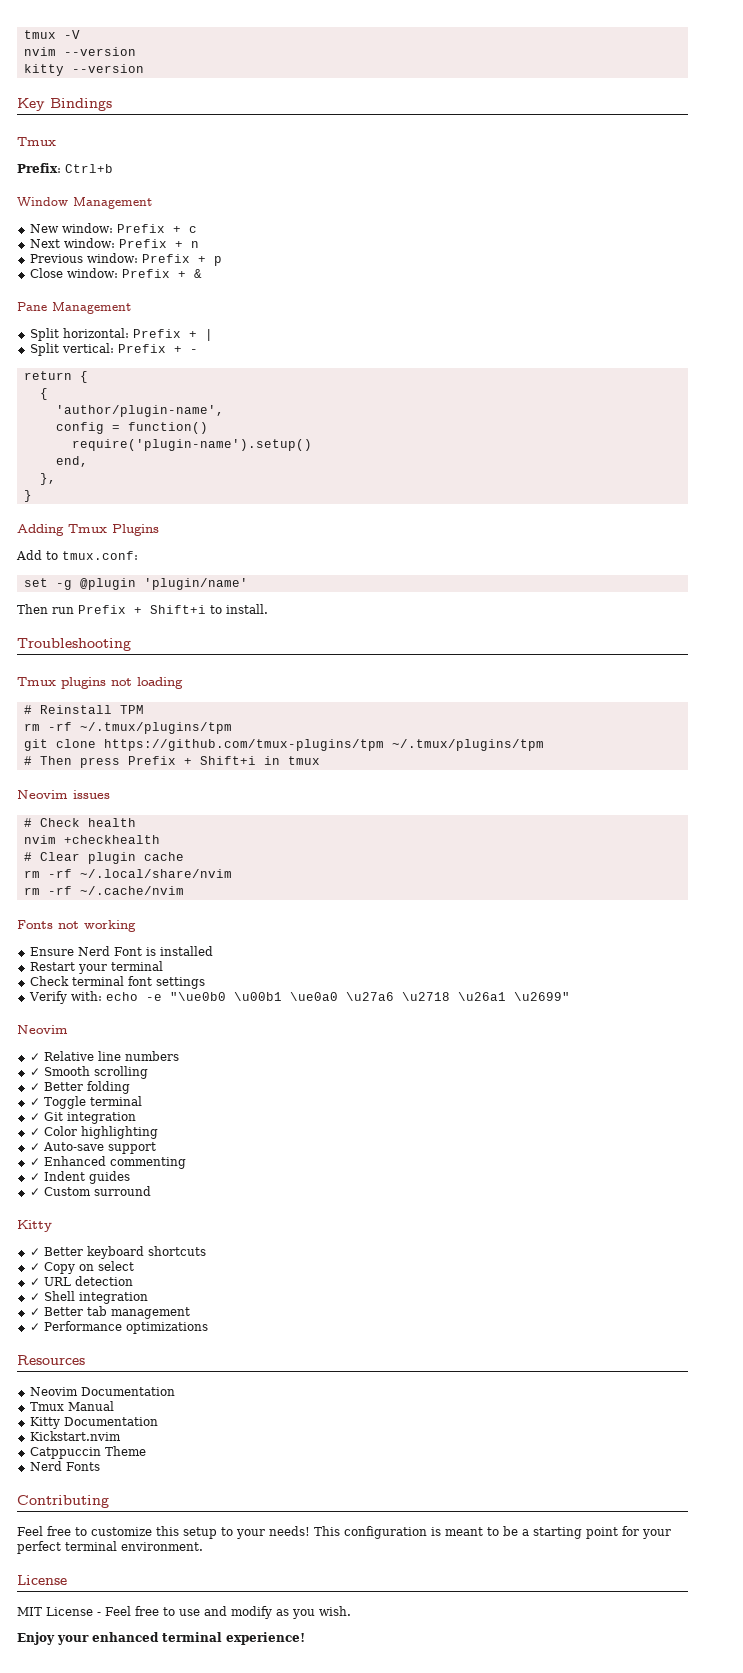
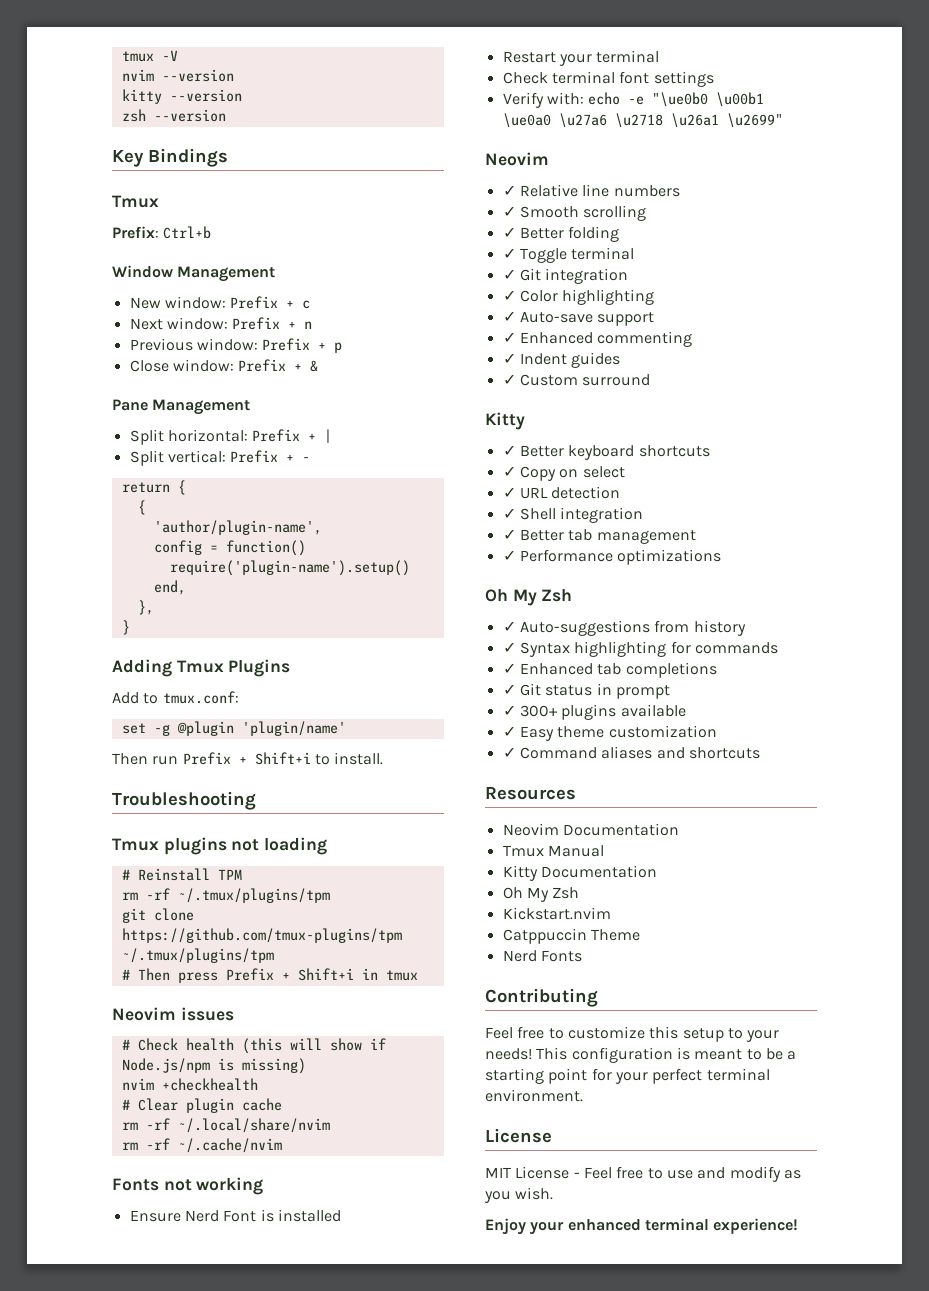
+ zsh --version
- # Check health
+ # Check health (this will show if Node.js/npm is missing)
  ✓ Performance optimizations
+ Oh My Zsh
+ ✓ Auto-suggestions from history
+ ✓ Syntax highlighting for commands
+ ✓ Enhanced tab completions
+ ✓ Git status in prompt
+ ✓ 300+ plugins available
+ ✓ Easy theme customization
+ ✓ Command aliases and shortcuts
  Kitty Documentation
+ Oh My Zsh

